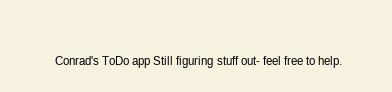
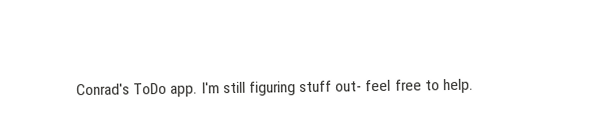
- Conrad's ToDo app Still figuring stuff out- feel free to help.
+ Conrad's ToDo app. I'm still figuring stuff out- feel free to help.

